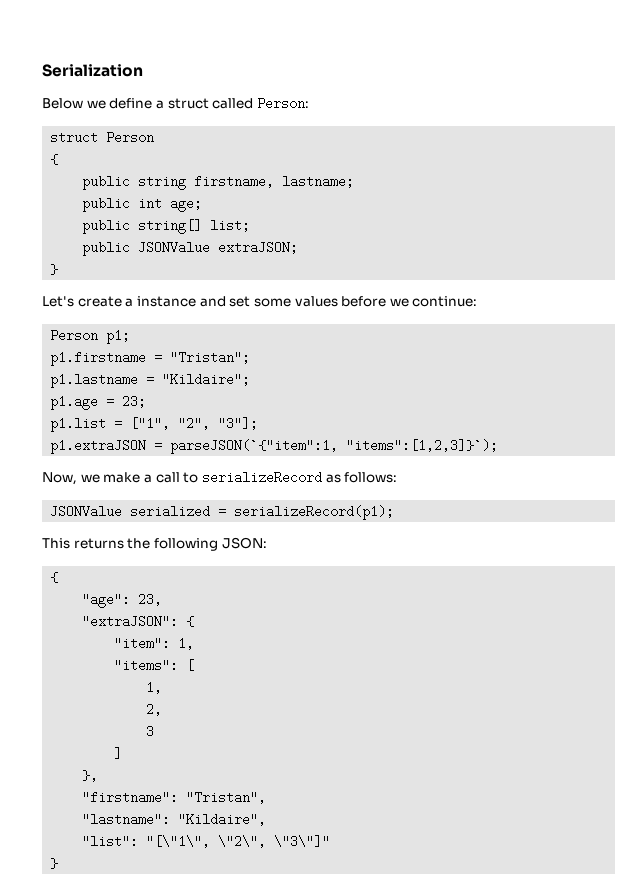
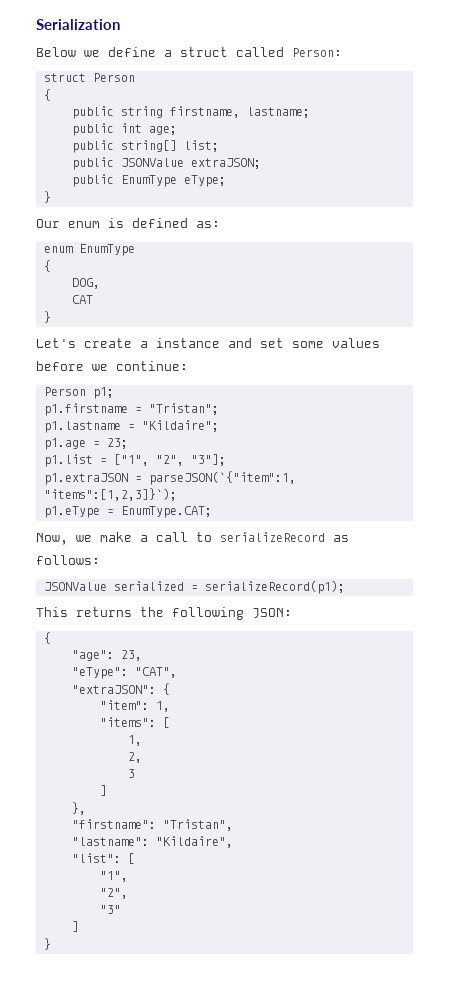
+ public EnumType eType;
+ }
+ Our enum is defined as:
+ enum EnumType
+ {
+ DOG,
+ CAT
+ p1.eType = EnumType.CAT;
+ "eType": "CAT",
- "list": "[\"1\", \"2\", \"3\"]"
+ "list": [
+ "1",
+ "2",
+ "3"
+ ]

